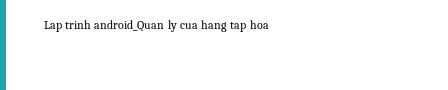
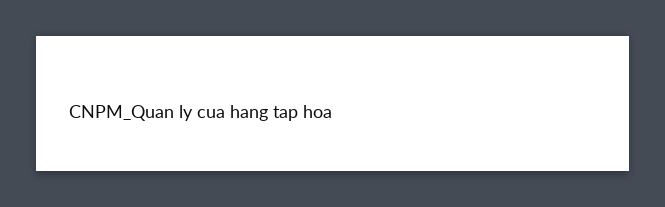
- Lap trinh android_Quan ly cua hang tap hoa
+ CNPM_Quan ly cua hang tap hoa

